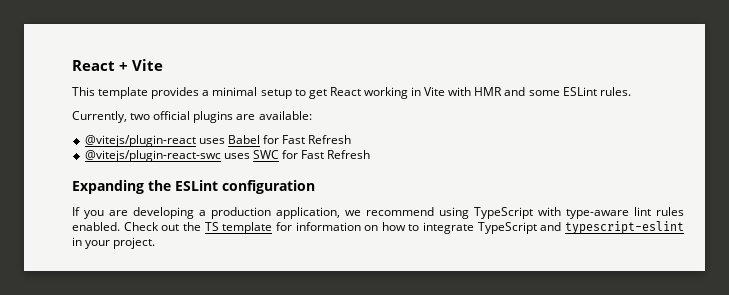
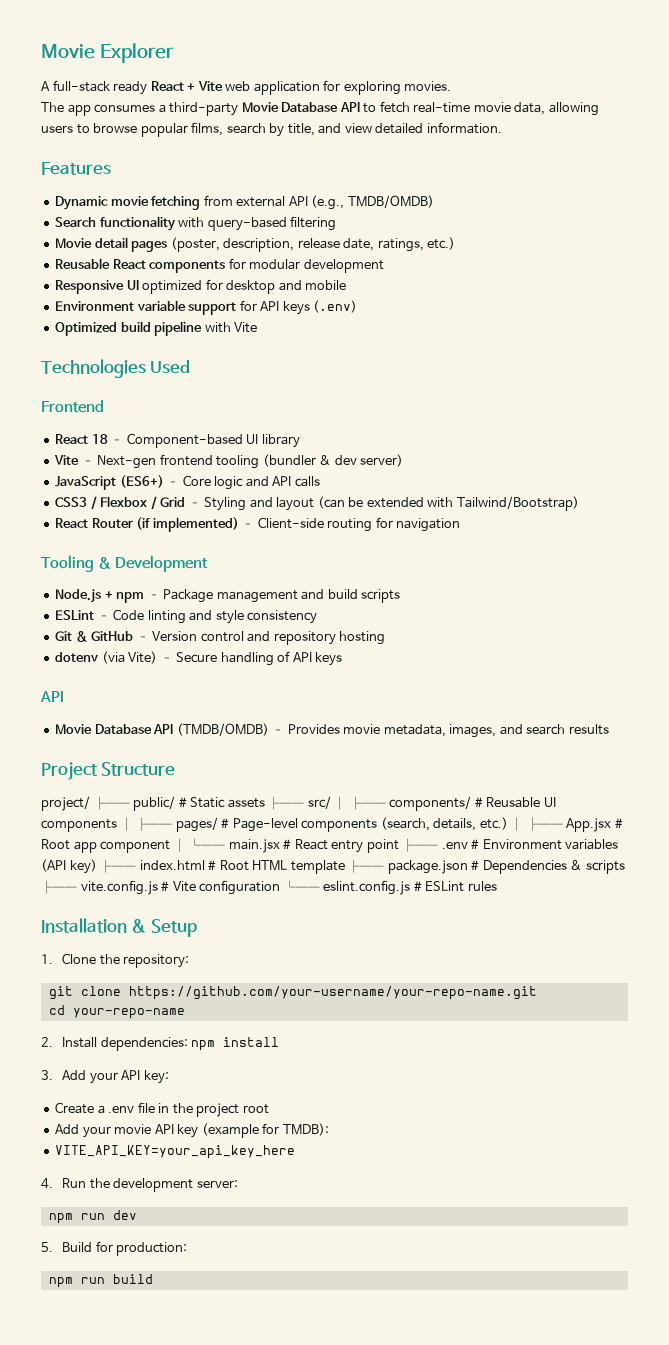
- React + Vite
- This template provides a minimal setup to get React working in Vite with HMR and some ESLint rules.
- Currently, two official plugins are available:
- @vitejs/plugin-react uses Babel for Fast Refresh
- @vitejs/plugin-react-swc uses SWC for Fast Refresh
- Expanding the ESLint configuration
- If you are developing a production application, we recommend using TypeScript with type-aware lint rules enabled. Check out the TS template for information on how to integrate TypeScript and typescript-eslint in your project.
+ Movie Explorer
+ A full-stack ready React + Vite web application for exploring movies.
+ The app consumes a third-party Movie Database API to fetch real-time movie data, allowing users to browse popular films, search by title, and view detailed information.
+ Features
+ Dynamic movie fetching from external API (e.g., TMDB/OMDB)
+ Search functionality with query-based filtering
+ Movie detail pages (poster, description, release date, ratings, etc.)
+ Reusable React components for modular development
+ Responsive UI optimized for desktop and mobile
+ Environment variable support for API keys (.env)
+ Optimized build pipeline with Vite
+ Technologies Used
+ Frontend
+ React 18 – Component-based UI library
+ Vite – Next-gen frontend tooling (bundler & dev server)
+ JavaScript (ES6+) – Core logic and API calls
+ CSS3 / Flexbox / Grid – Styling and layout (can be extended with Tailwind/Bootstrap)
+ React Router (if implemented) – Client-side routing for navigation
+ Tooling & Development
+ Node.js + npm – Package management and build scripts
+ ESLint – Code linting and style consistency
+ Git & GitHub – Version control and repository hosting
+ dotenv (via Vite) – Secure handling of API keys
+ API
+ Movie Database API (TMDB/OMDB) – Provides movie metadata, images, and search results
+ Project Structure
+ project/ ├── public/ # Static assets ├── src/ │ ├── components/ # Reusable UI components │ ├── pages/ # Page-level components (search, details, etc.) │ ├── App.jsx # Root app component │ └── main.jsx # React entry point ├── .env # Environment variables (API key) ├── index.html # Root HTML template ├── package.json # Dependencies & scripts ├── vite.config.js # Vite configuration └── eslint.config.js # ESLint rules
+ Installation & Setup
+ 1. Clone the repository:
+ git clone https://github.com/your-username/your-repo-name.git
+ cd your-repo-name
+ 2. Install dependencies: npm install
+ 3. Add your API key:
+ Create a .env file in the project root
+ Add your movie API key (example for TMDB):
+ VITE_API_KEY=your_api_key_here
+ 4. Run the development server:
+ npm run dev
+ 5. Build for production:
+ npm run build

